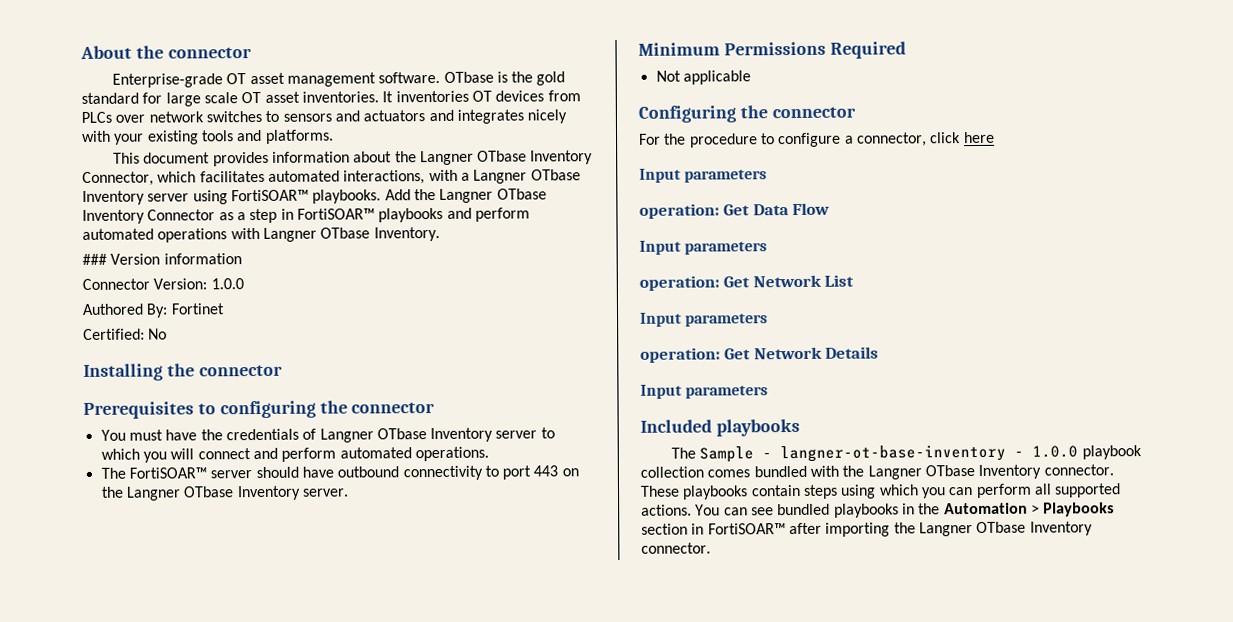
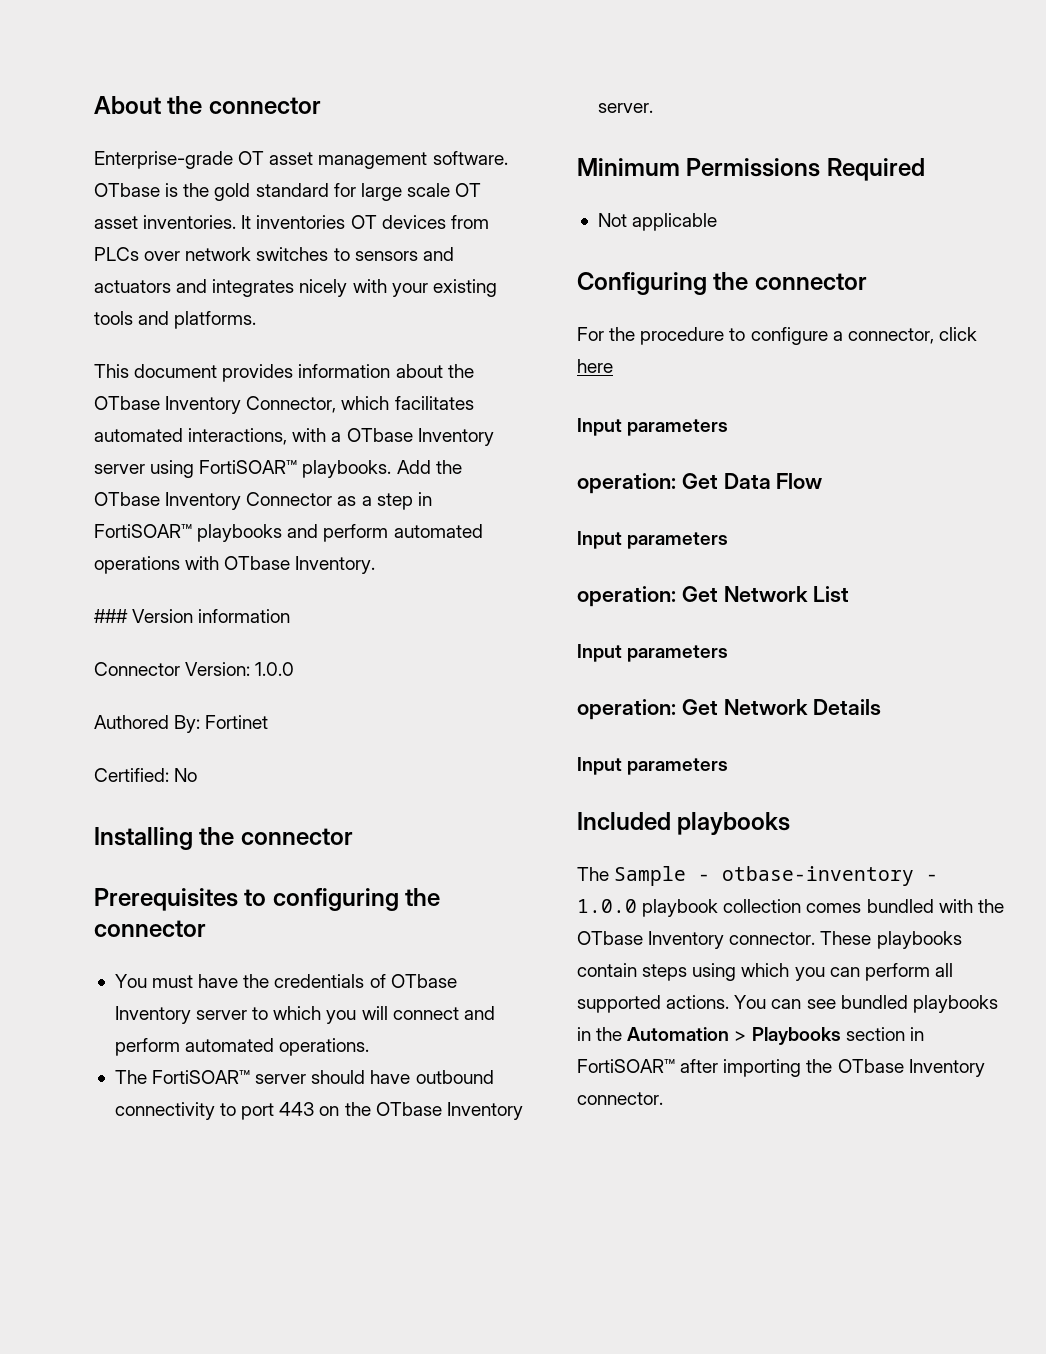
- This document provides information about the Langner OTbase Inventory Connector, which facilitates automated interactions, with a Langner OTbase Inventory server using FortiSOAR™ playbooks.
+ This document provides information about the OTbase Inventory Connector, which facilitates automated interactions, with a OTbase Inventory server using FortiSOAR™ playbooks.
- Add the Langner OTbase Inventory Connector as a step in FortiSOAR™ playbooks and perform automated operations with Langner OTbase Inventory.
+ Add the OTbase Inventory Connector as a step in FortiSOAR™ playbooks and perform automated operations with OTbase Inventory.
- You must have the credentials of Langner OTbase Inventory server to which you will connect and perform automated operations.
+ You must have the credentials of OTbase Inventory server to which you will connect and perform automated operations.
- The FortiSOAR™ server should have outbound connectivity to port 443 on the Langner OTbase Inventory server.
+ The FortiSOAR™ server should have outbound connectivity to port 443 on the OTbase Inventory server.
- The Sample - langner-ot-base-inventory - 1.0.0 playbook collection comes bundled with the Langner OTbase Inventory connector.
+ The Sample - otbase-inventory - 1.0.0 playbook collection comes bundled with the OTbase Inventory connector.
- You can see bundled playbooks in the Automation > Playbooks section in FortiSOAR™ after importing the Langner OTbase Inventory connector.
+ You can see bundled playbooks in the Automation > Playbooks section in FortiSOAR™ after importing the OTbase Inventory connector.

